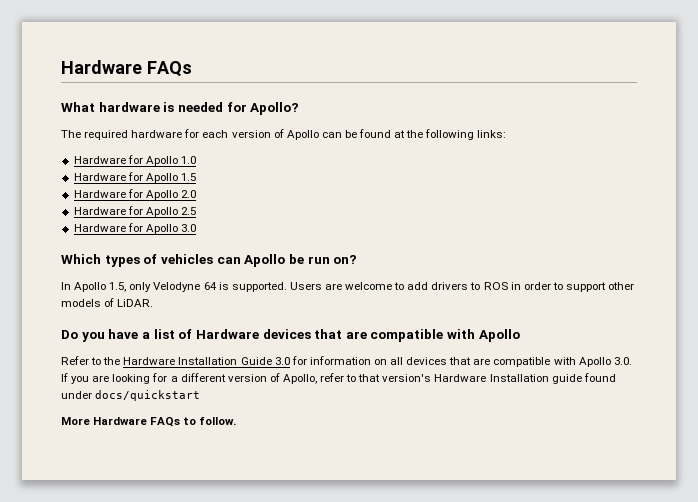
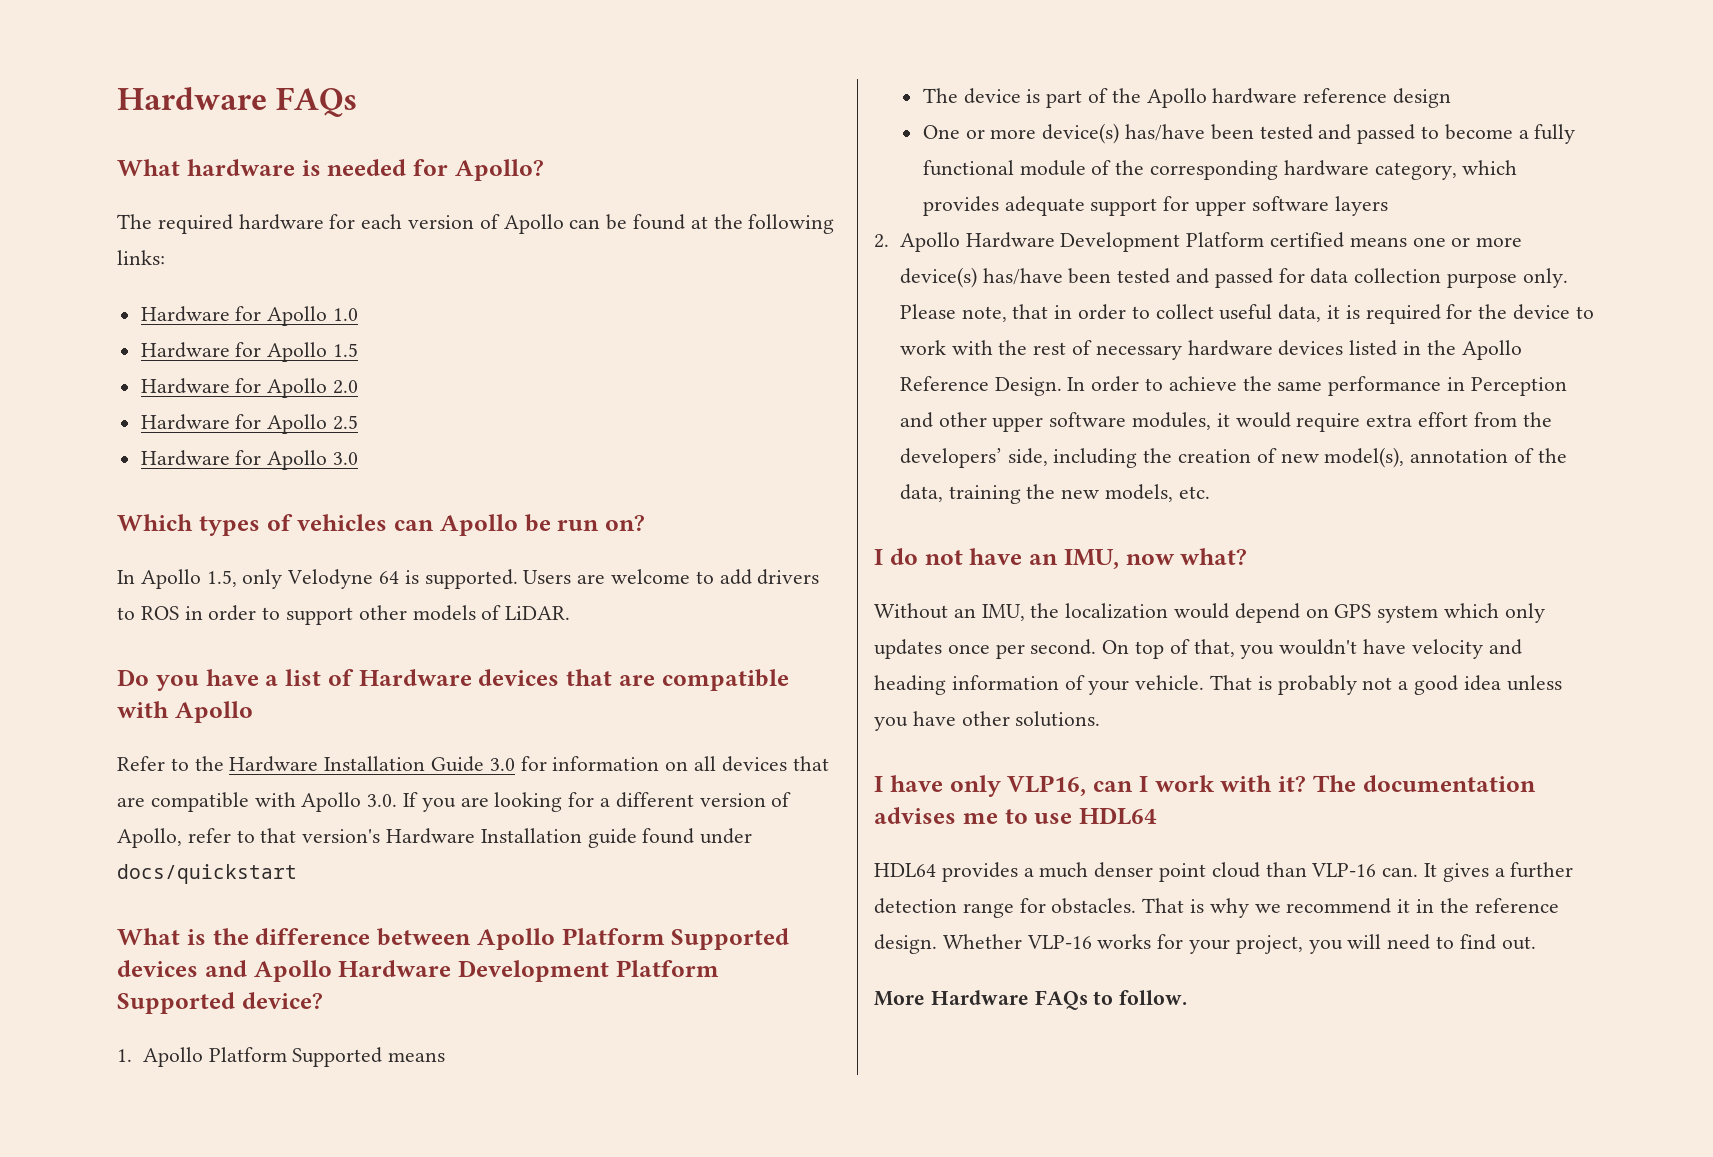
+ What is the difference between Apollo Platform Supported devices and Apollo Hardware Development Platform Supported device?
+ 1. Apollo Platform Supported means
+ The device is part of the Apollo hardware reference design
+ One or more device(s) has/have been tested and passed to become a fully functional module of the corresponding hardware category, which provides adequate support for upper software layers
+ 2. Apollo Hardware Development Platform certified means one or more device(s) has/have been tested and passed for data collection purpose only. Please note, that in order to collect useful data, it is required for the device to work with the rest of necessary hardware devices listed in the Apollo Reference Design. In order to achieve the same performance in Perception and other upper software modules, it would require extra effort from the developers’ side, including the creation of new model(s), annotation of the data, training the new models, etc.
+ I do not have an IMU, now what?
+ Without an IMU, the localization would depend on GPS system which only updates once per second. On top of that, you wouldn't have velocity and heading information of your vehicle. That is probably not a good idea unless you have other solutions.
+ I have only VLP16, can I work with it? The documentation advises me to use HDL64
+ HDL64 provides a much denser point cloud than VLP-16 can. It gives a further detection range for obstacles. That is why we recommend it in the reference design. Whether VLP-16 works for your project, you will need to find out.

